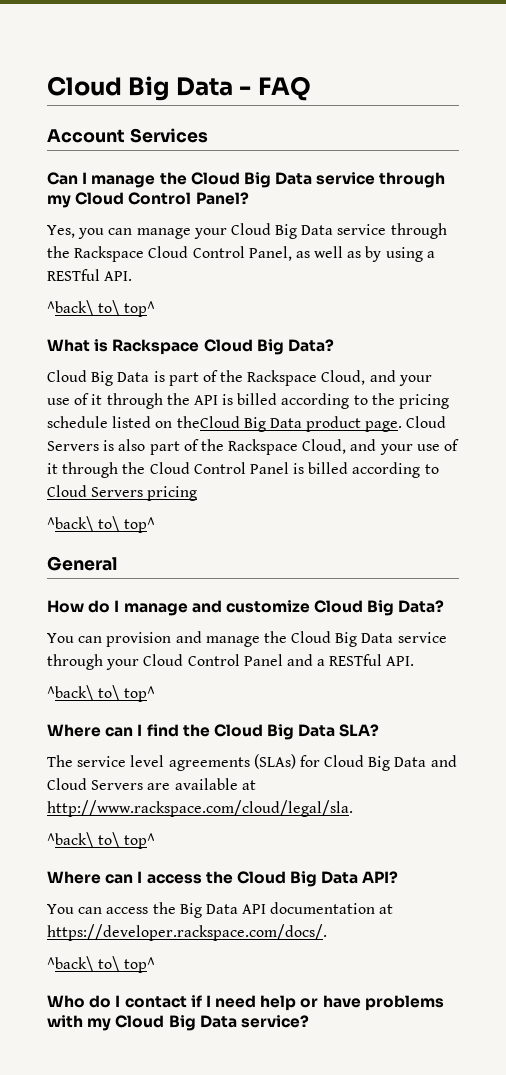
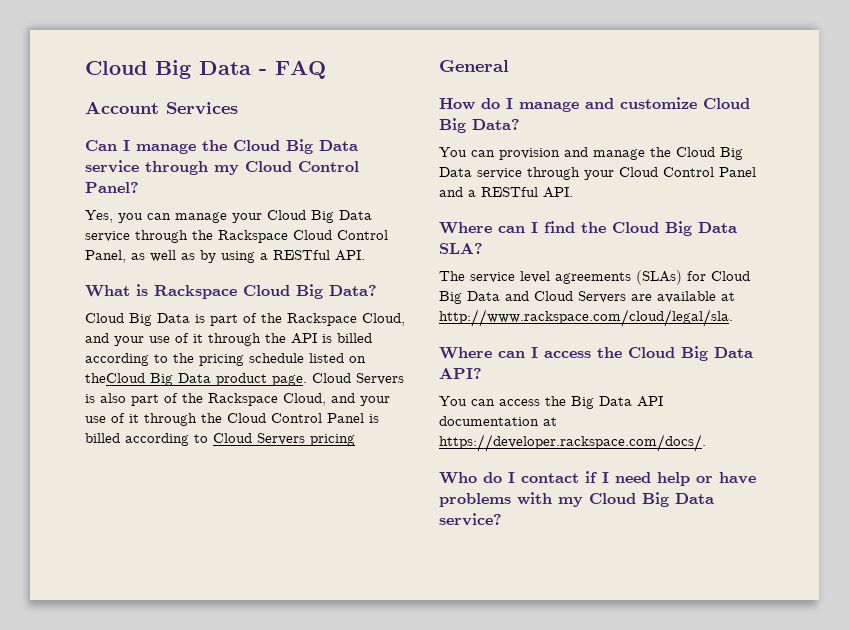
  Yes, you can manage your Cloud Big Data service through the Rackspace Cloud Control Panel, as well as by using a RESTful API.
- ^back\ to\ top^
  Cloud Servers is also part of the Rackspace Cloud, and your use of it through the Cloud Control Panel is billed according to Cloud Servers pricing
- ^back\ to\ top^
  You can provision and manage the Cloud Big Data service through your Cloud Control Panel and a RESTful API.
- ^back\ to\ top^
  The service level agreements (SLAs) for Cloud Big Data and Cloud Servers are available at http://www.rackspace.com/cloud/legal/sla.
- ^back\ to\ top^
  You can access the Big Data API documentation at https://developer.rackspace.com/docs/.
- ^back\ to\ top^

